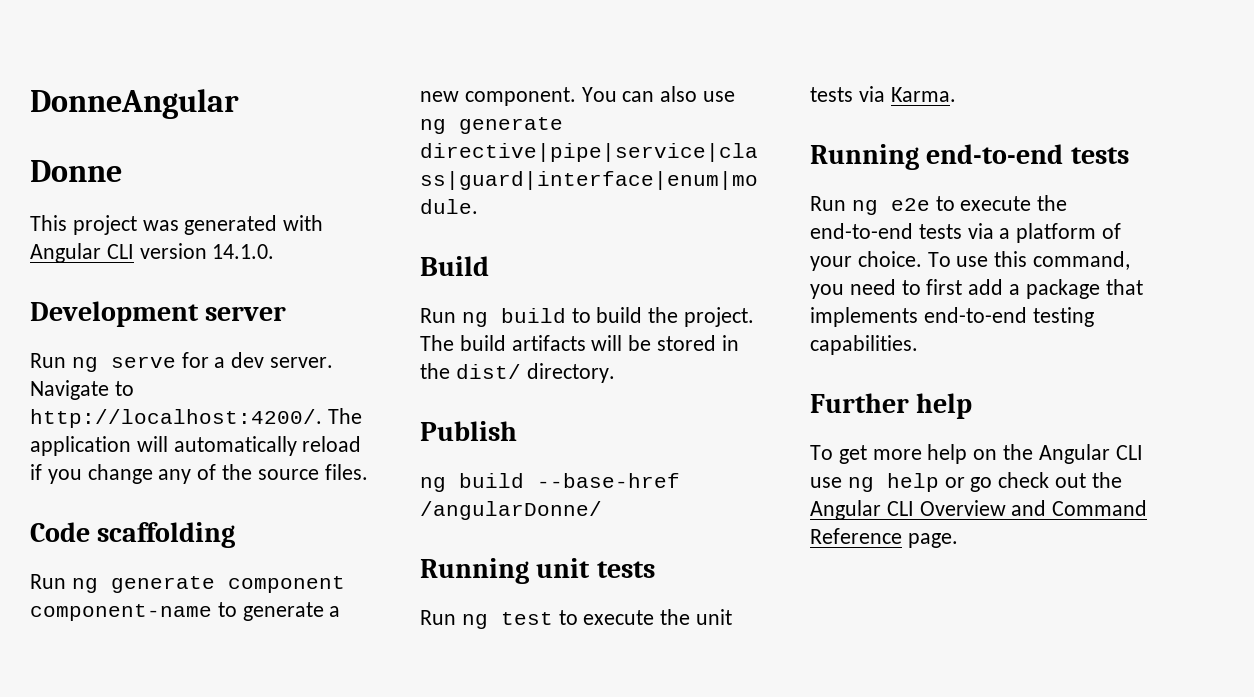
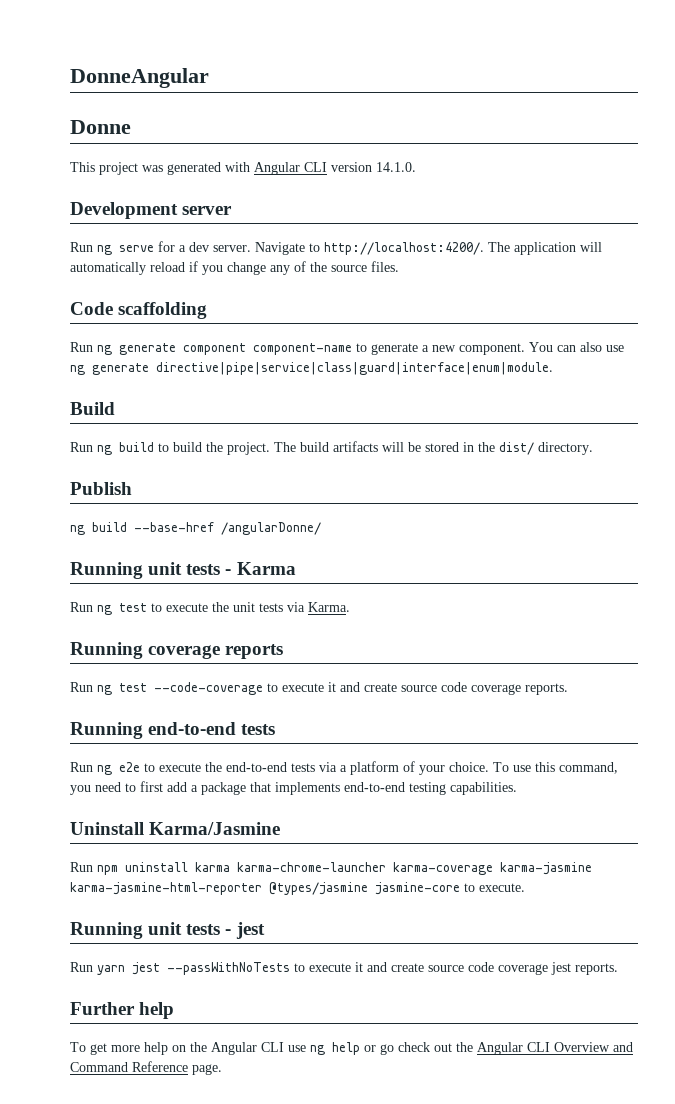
- Running unit tests
+ Running unit tests - Karma
+ Running coverage reports
+ Run ng test --code-coverage to execute it and create source code coverage reports.
+ Uninstall Karma/Jasmine
+ Run npm uninstall karma karma-chrome-launcher karma-coverage karma-jasmine karma-jasmine-html-reporter @types/jasmine jasmine-core to execute.
+ Running unit tests - jest
+ Run yarn jest --passWithNoTests to execute it and create source code coverage jest reports.

